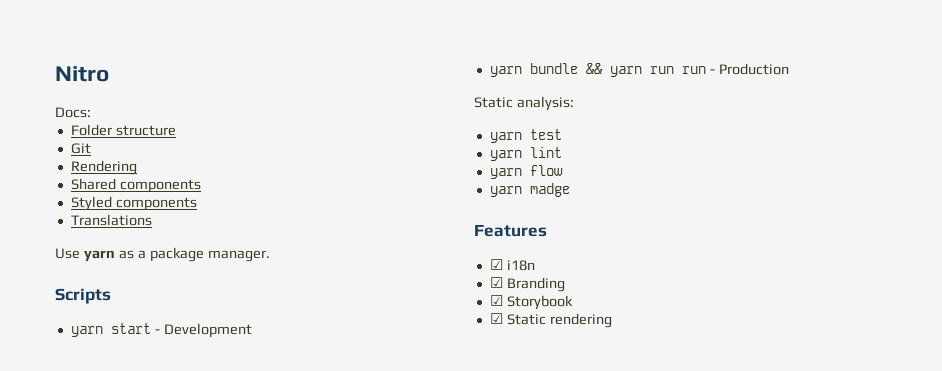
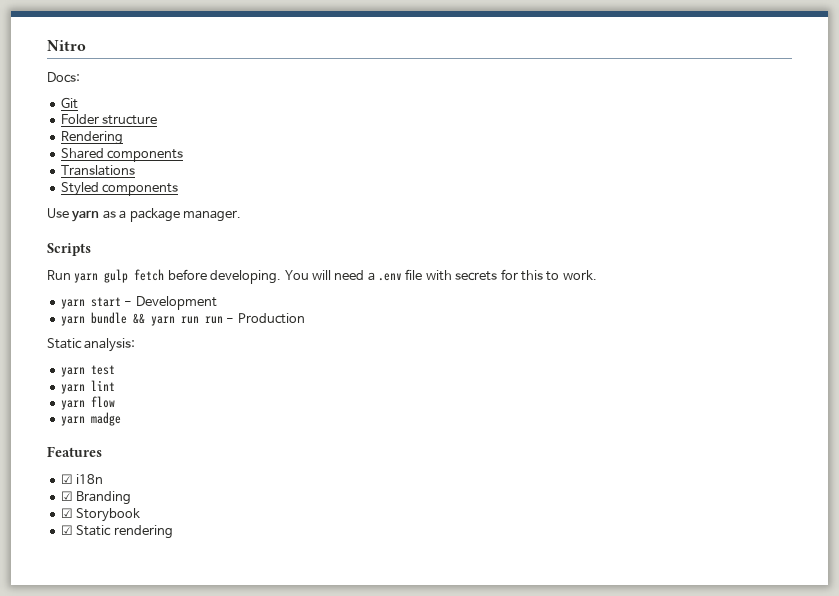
+ Git
- Git
+ Translations
- Translations
+ Run yarn gulp fetch before developing. You will need a .env file with secrets for this to work.

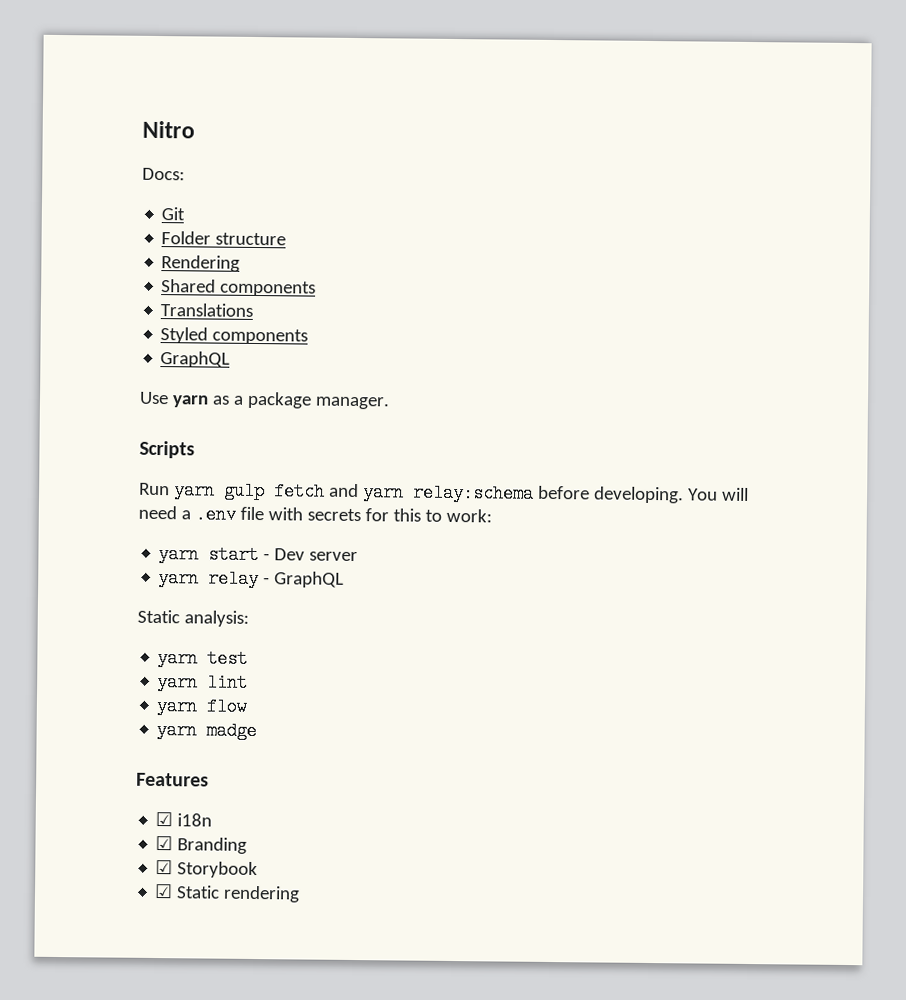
  Styled components
+ GraphQL
- Run yarn gulp fetch before developing.
+ Run yarn gulp fetch and yarn relay:schema before developing.
- You will need a .env file with secrets for this to work.
+ You will need a .env file with secrets for this to work:
- yarn start - Development
- yarn bundle && yarn run run - Production
+ yarn start - Dev server
+ yarn relay - GraphQL

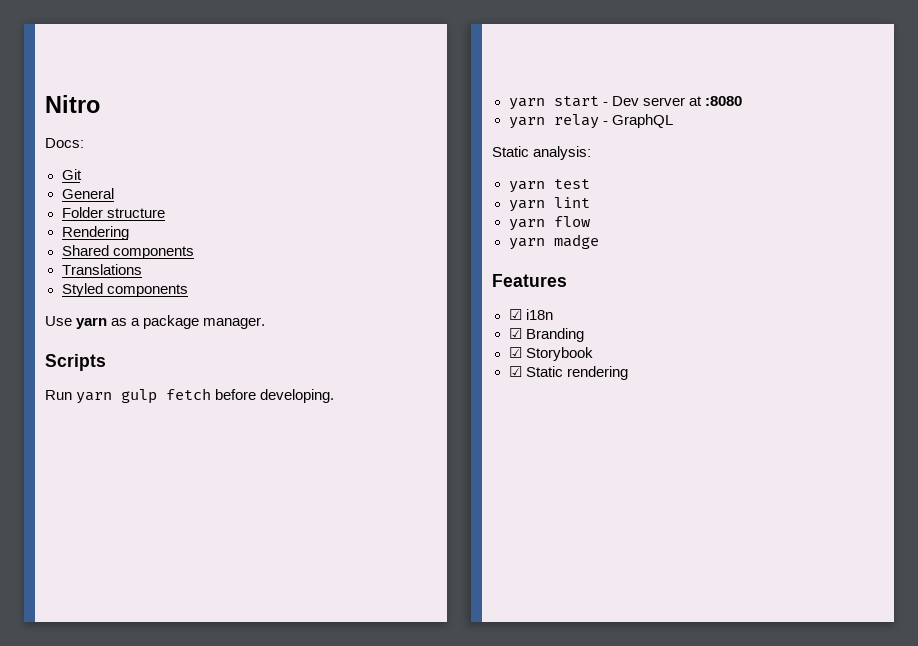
+ General
  Styled components
- GraphQL
- Run yarn gulp fetch and yarn relay:schema before developing. You will need a .env file with secrets for this to work:
+ Run yarn gulp fetch before developing.
- yarn start - Dev server
+ yarn start - Dev server at :8080

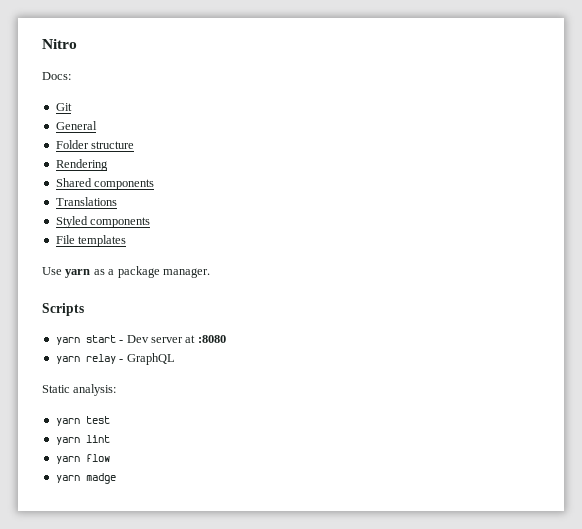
+ File templates
- Run yarn gulp fetch before developing.
- Features
- ☑ i18n
- ☑ Branding
- ☑ Storybook
- ☑ Static rendering

